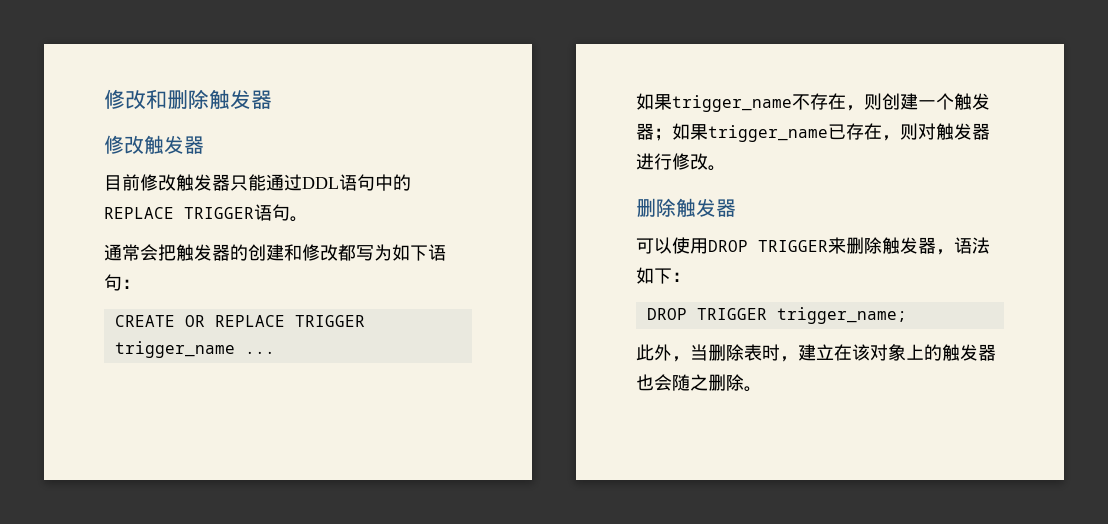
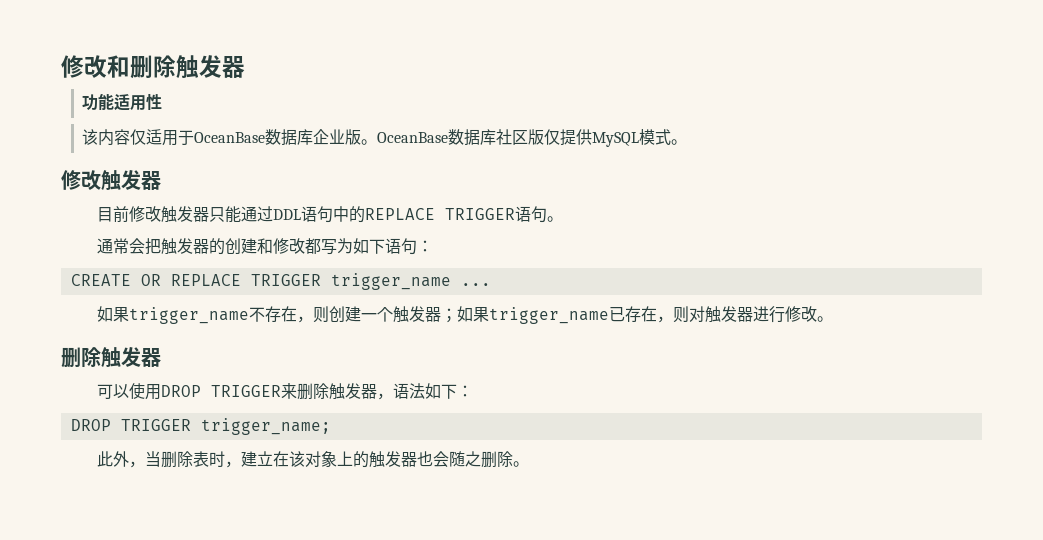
+ 功能适用性
+ 该内容仅适用于OceanBase数据库企业版。OceanBase数据库社区版仅提供MySQL模式。

